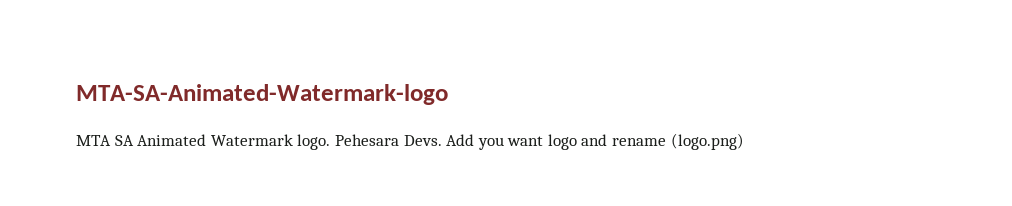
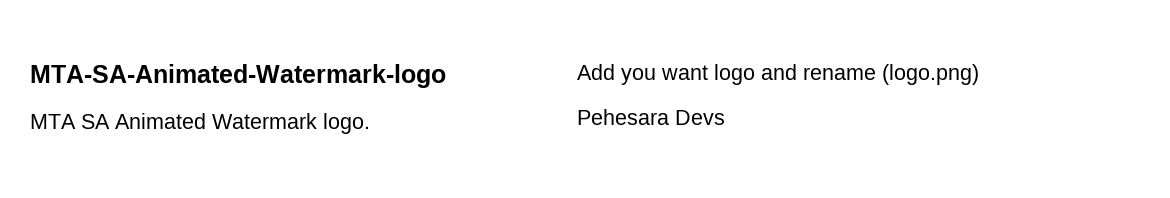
- MTA SA Animated Watermark logo. Pehesara Devs. Add you want logo and rename (logo.png)
+ MTA SA Animated Watermark logo.
+ Add you want logo and rename (logo.png)
+ Pehesara Devs

